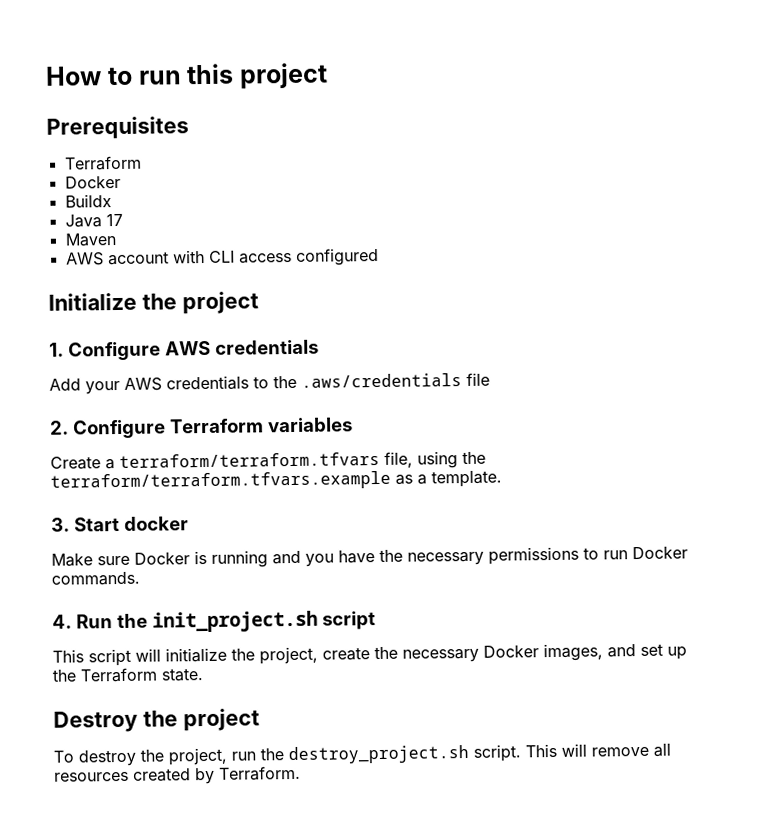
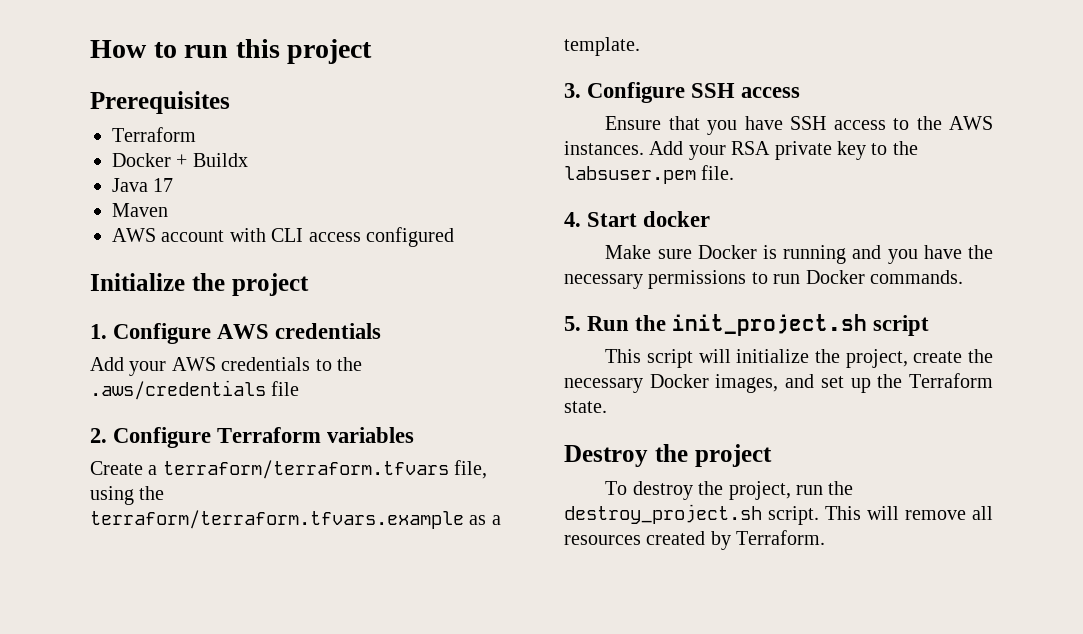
  Prerequisites
  Terraform
- Docker
- Buildx
+ Docker + Buildx
- 3. Start docker
+ 3. Configure SSH access
+ Ensure that you have SSH access to the AWS instances. Add your RSA private key to the labsuser.pem file.
+ 4. Start docker
- 4. Run the init_project.sh script
+ 5. Run the init_project.sh script

